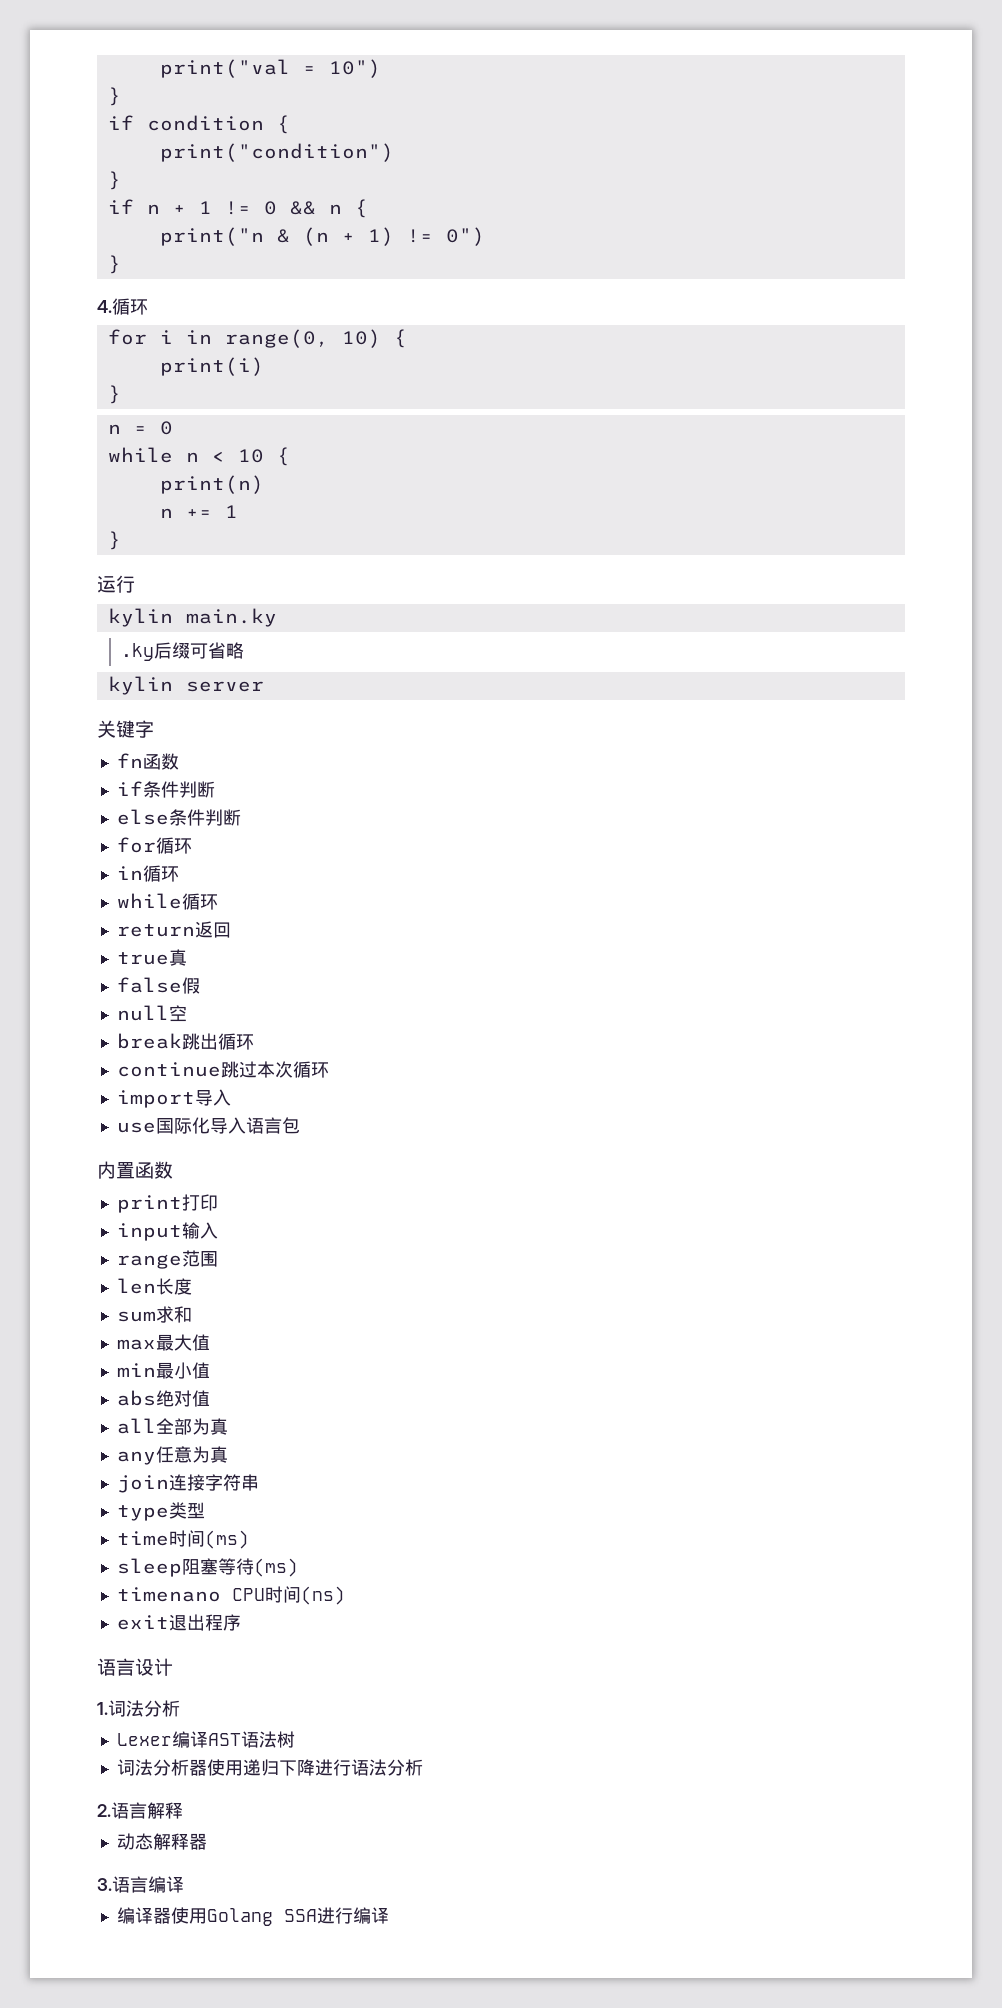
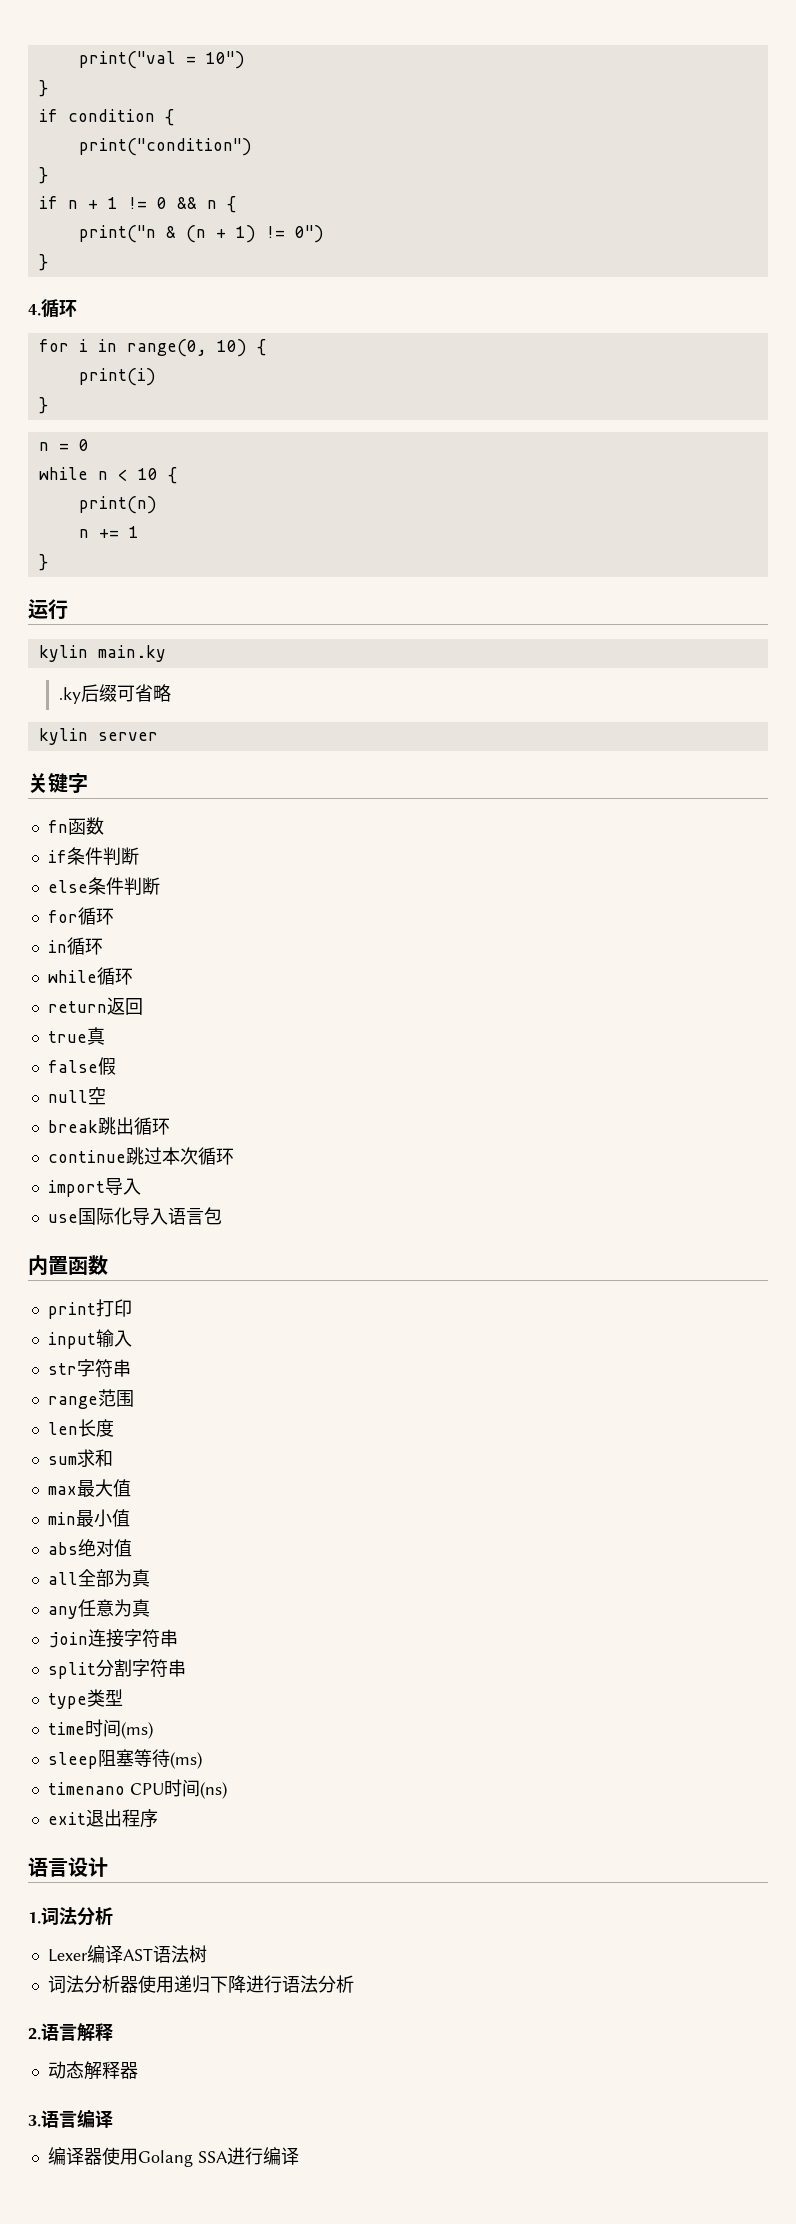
+ str字符串
+ split分割字符串

